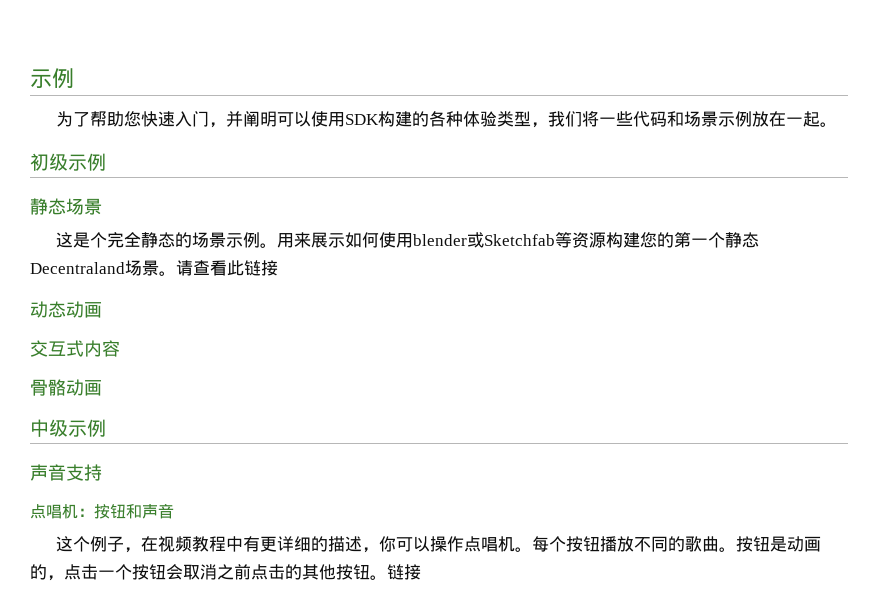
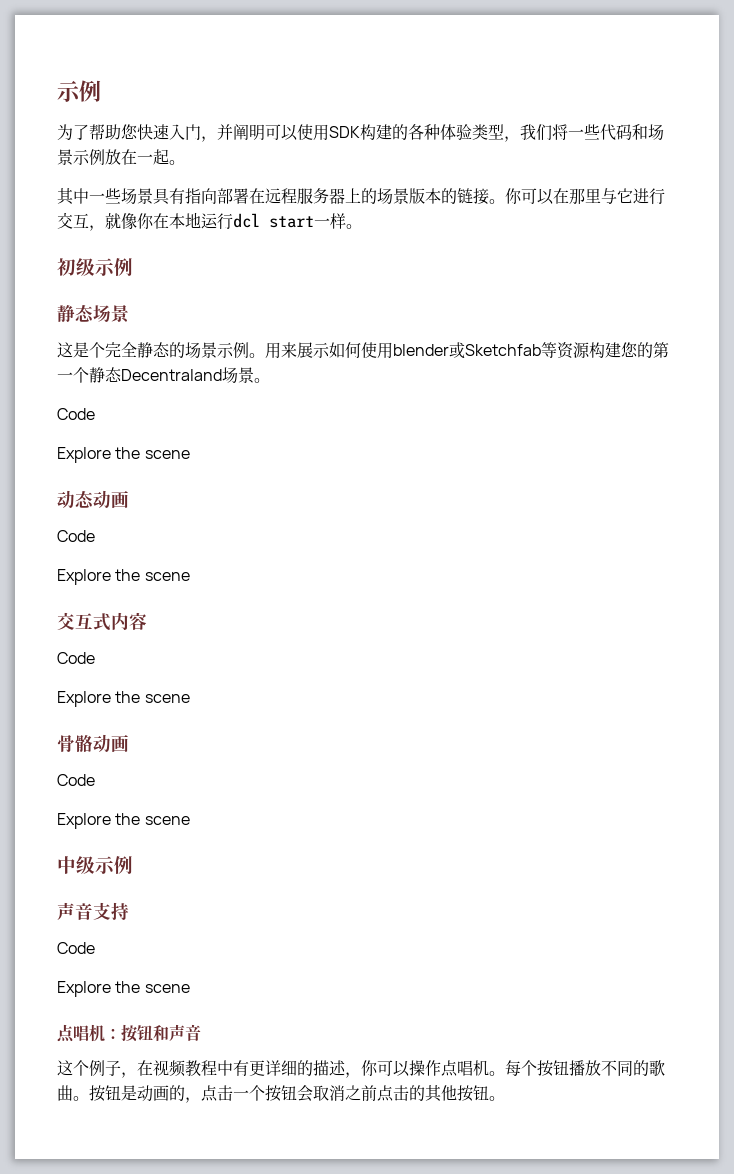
+ 其中一些场景具有指向部署在远程服务器上的场景版本的链接。你可以在那里与它进行交互，就像你在本地运行dcl start一样。
- 用来展示如何使用blender或Sketchfab等资源构建您的第一个静态Decentraland场景。请查看此链接
+ 用来展示如何使用blender或Sketchfab等资源构建您的第一个静态Decentraland场景。
+ Code
+ Explore the scene
  动态动画
+ Code
+ Explore the scene
  交互式内容
+ Code
+ Explore the scene
  骨骼动画
+ Code
+ Explore the scene
  声音支持
+ Code
+ Explore the scene
- 按钮是动画的，点击一个按钮会取消之前点击的其他按钮。链接
+ 按钮是动画的，点击一个按钮会取消之前点击的其他按钮。

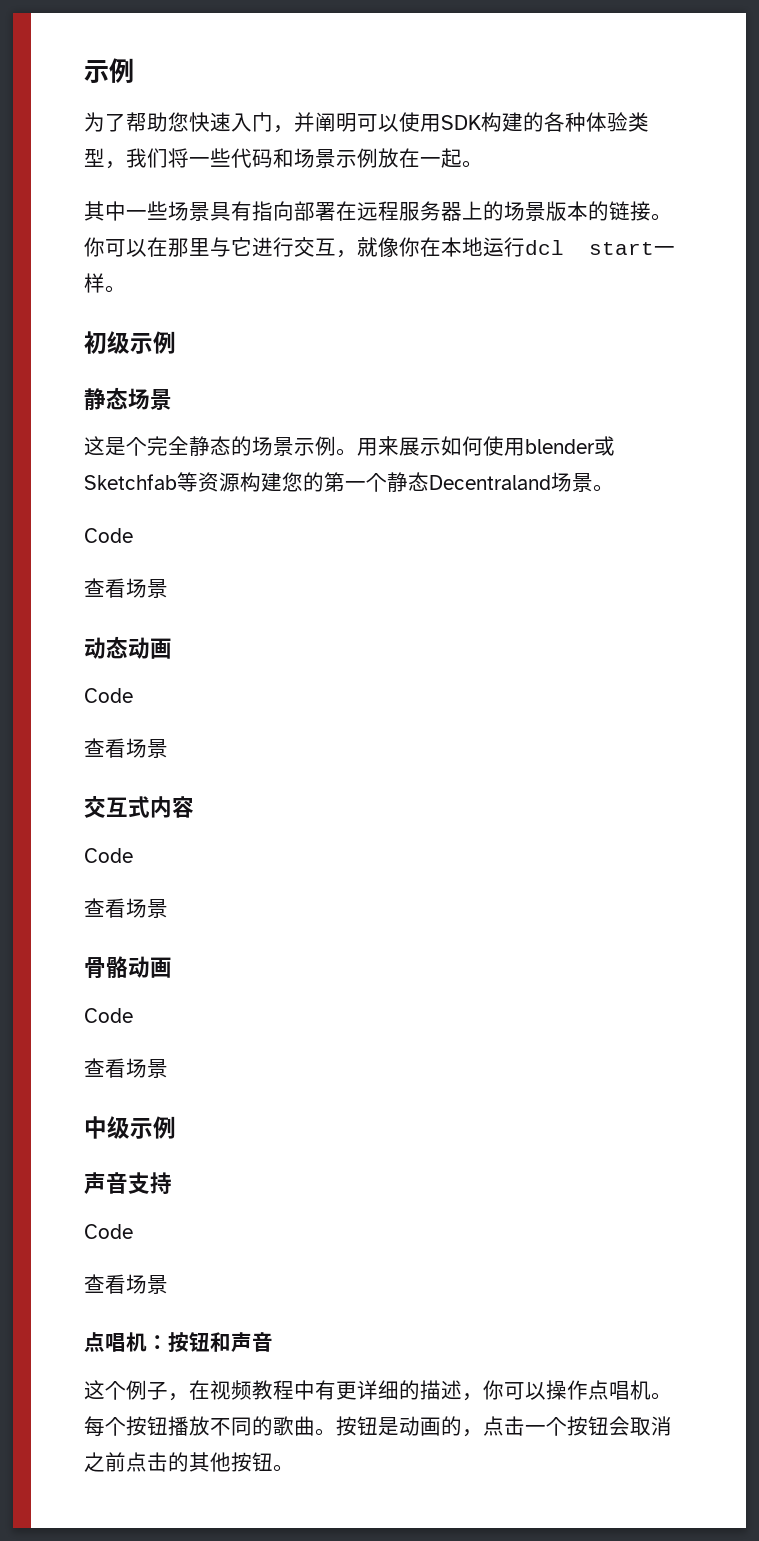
  用来展示如何使用blender或Sketchfab等资源构建您的第一个静态Decentraland场景。
  Code
- Explore the scene
+ 查看场景
  动态动画
  Code
- Explore the scene
+ 查看场景
  交互式内容
  Code
- Explore the scene
+ 查看场景
  骨骼动画
  Code
- Explore the scene
+ 查看场景
  声音支持
  Code
- Explore the scene
+ 查看场景

